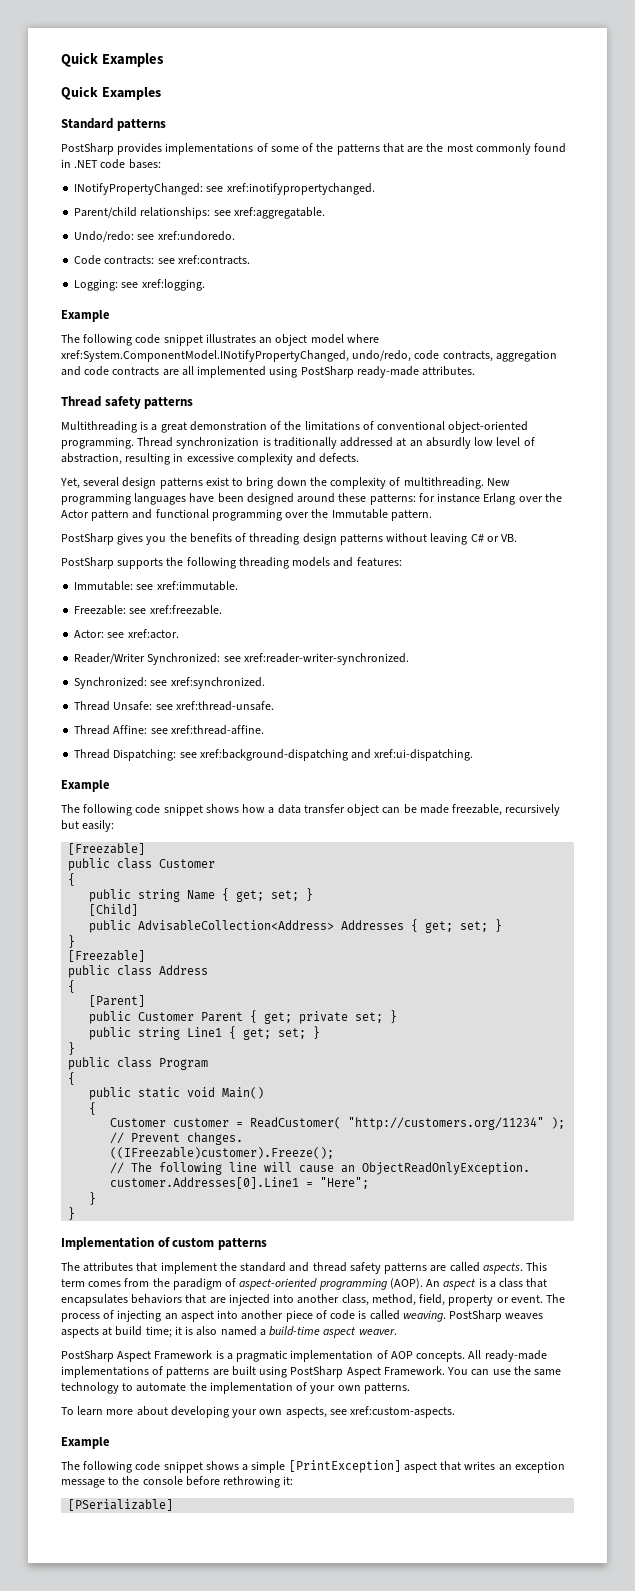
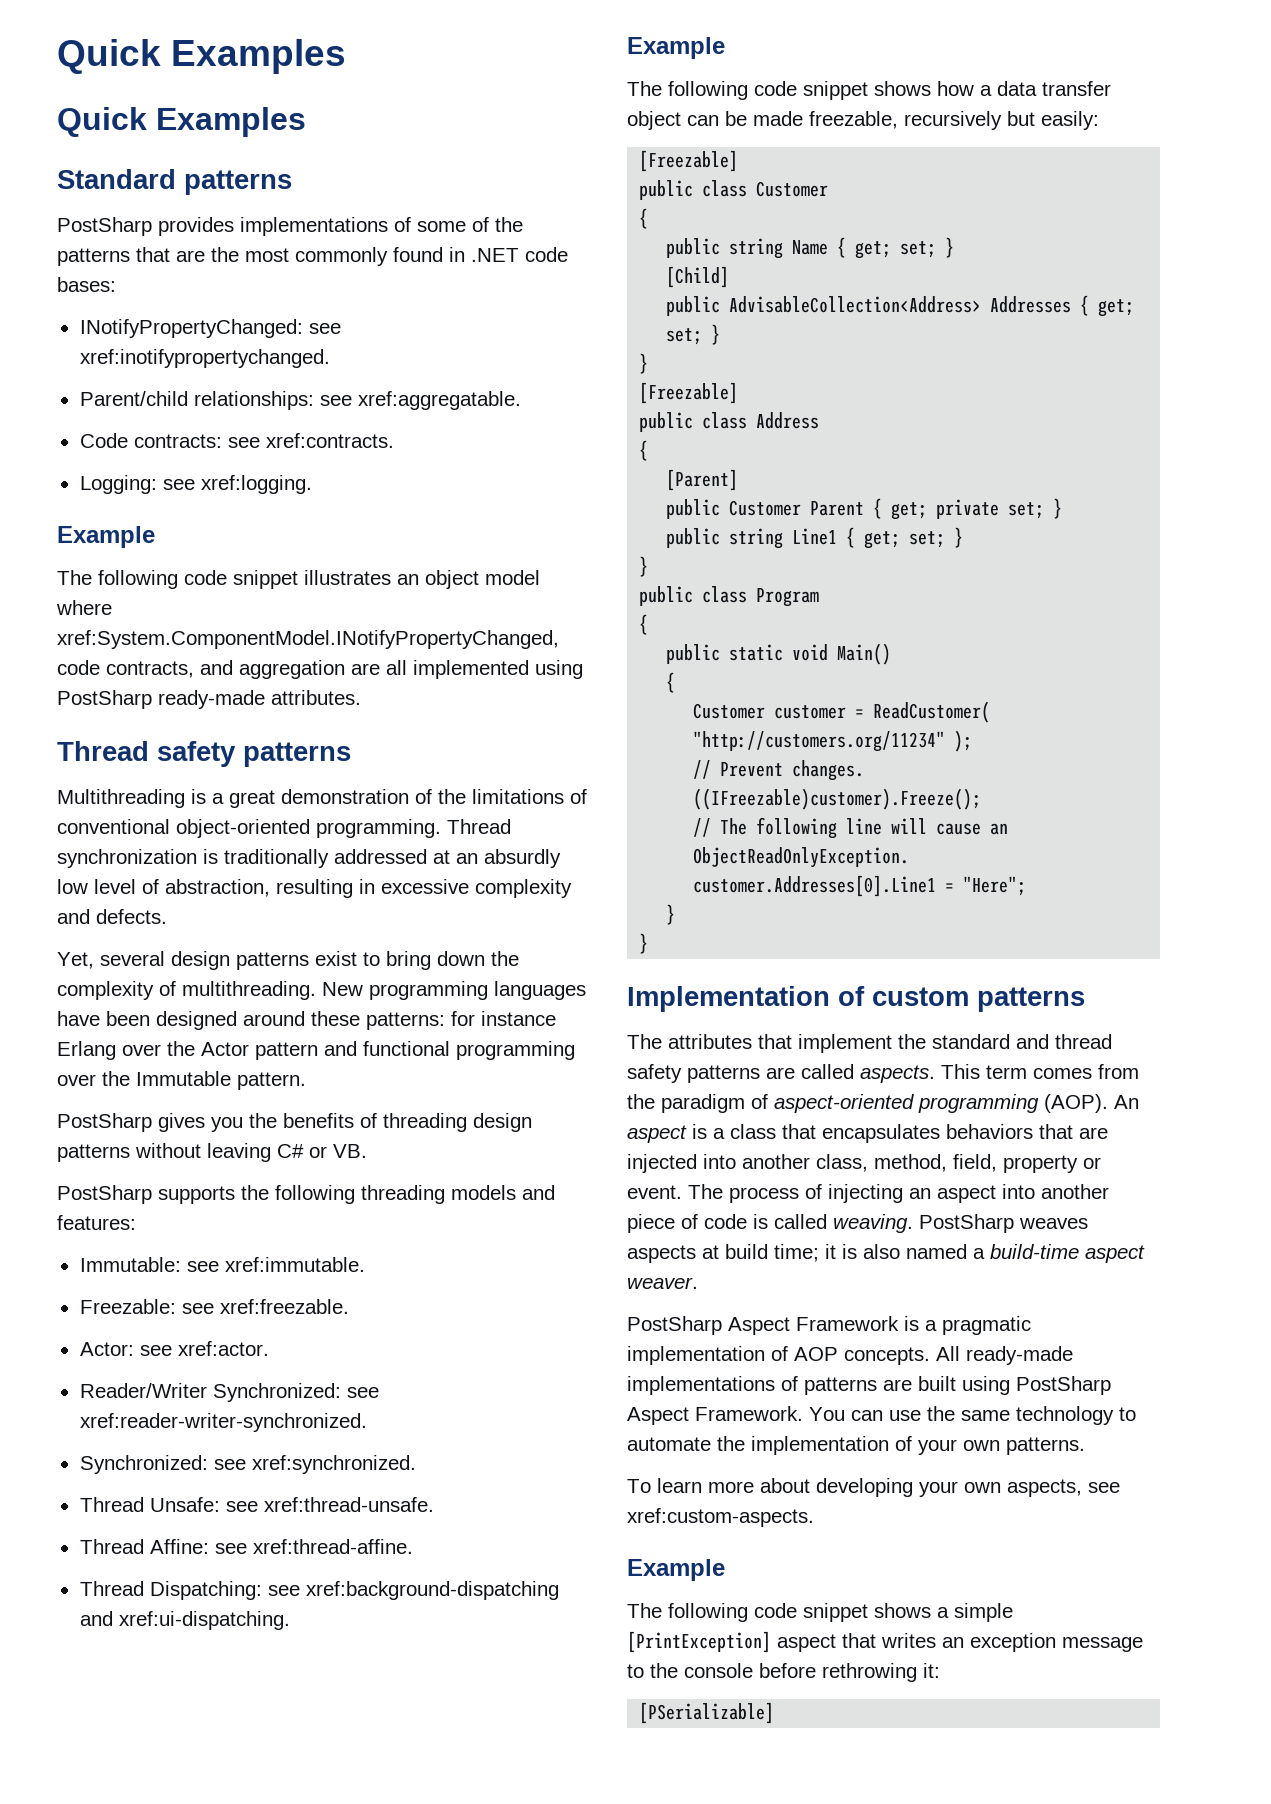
- Undo/redo: see xref:undoredo.
- The following code snippet illustrates an object model where xref:System.ComponentModel.INotifyPropertyChanged, undo/redo, code contracts, aggregation and code contracts are all implemented using PostSharp ready-made attributes.
+ The following code snippet illustrates an object model where xref:System.ComponentModel.INotifyPropertyChanged, code contracts, and aggregation are all implemented using PostSharp ready-made attributes.

